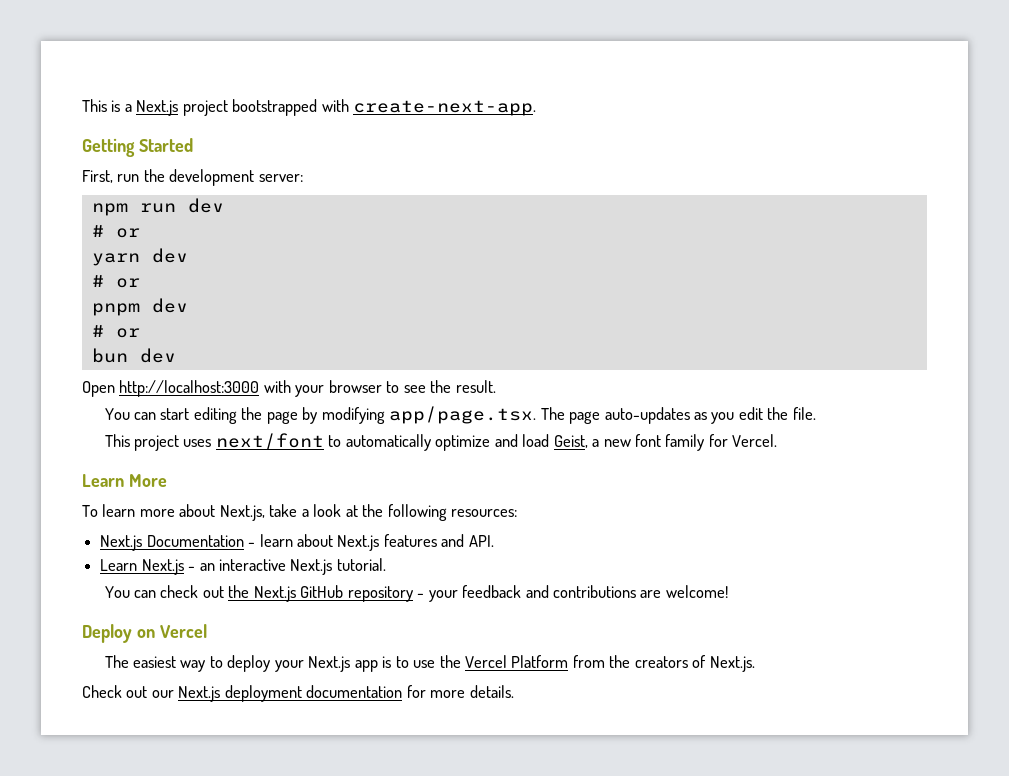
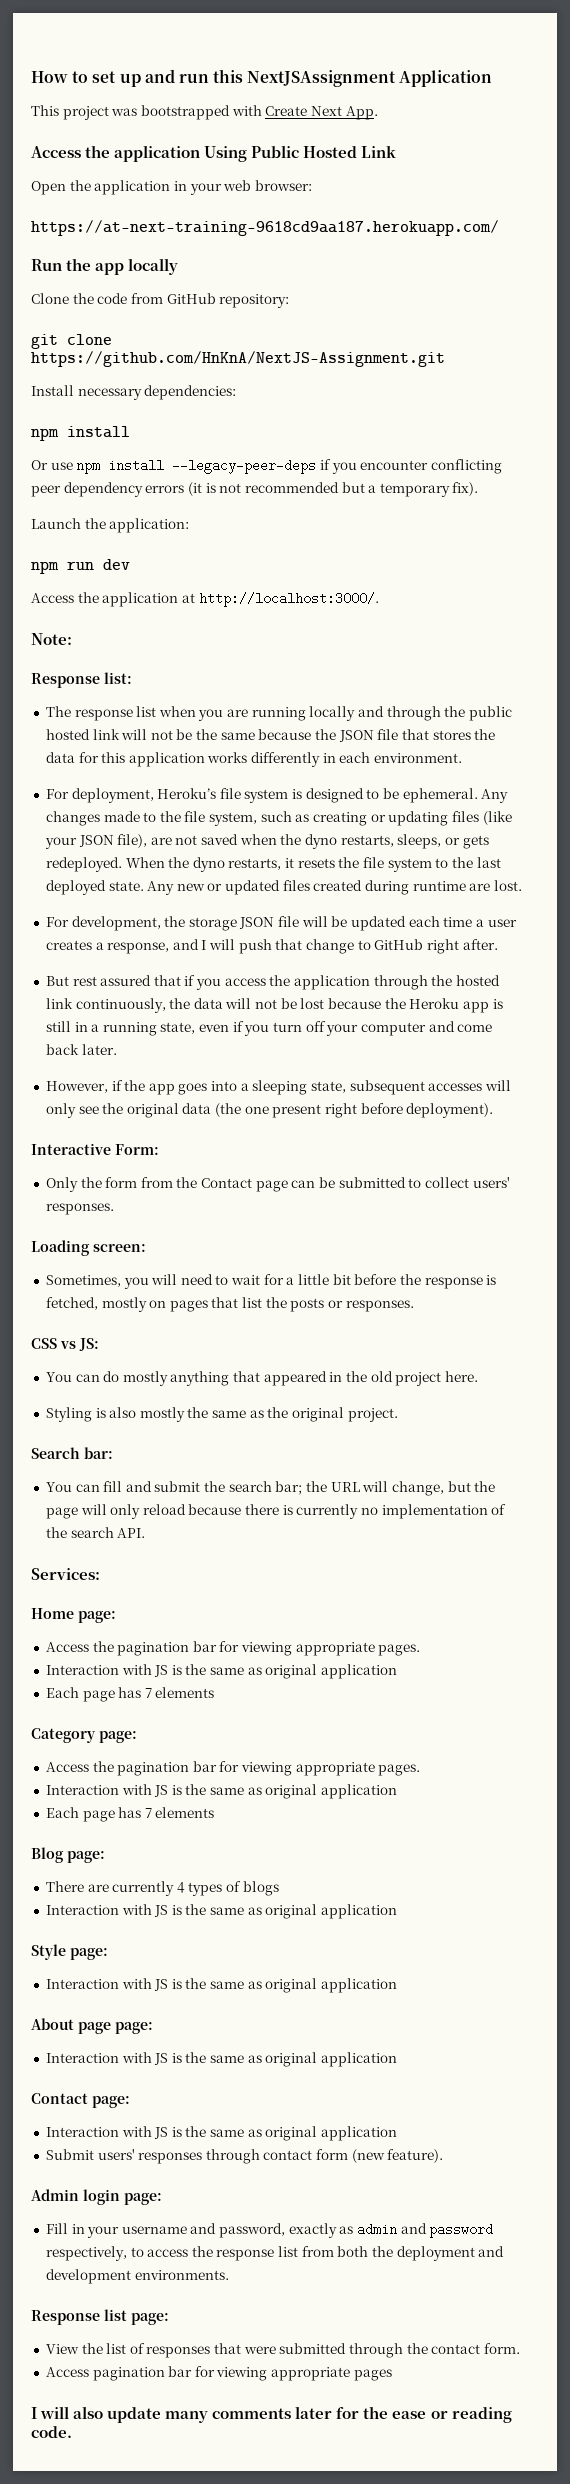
- This is a Next.js project bootstrapped with create-next-app.
- Getting Started
- First, run the development server:
+ How to set up and run this NextJSAssignment Application
+ This project was bootstrapped with Create Next App.
+ Access the application Using Public Hosted Link
+ Open the application in your web browser:
+ https://at-next-training-9618cd9aa187.herokuapp.com/
+ Run the app locally
+ Clone the code from GitHub repository:
+ git clone https://github.com/HnKnA/NextJS-Assignment.git
+ Install necessary dependencies:
+ npm install
+ Or use npm install --legacy-peer-deps if you encounter conflicting peer dependency errors (it is not recommended but a temporary fix).
+ Launch the application:
  npm run dev
- # or
- yarn dev
- # or
- pnpm dev
- # or
- bun dev
- Open http://localhost:3000 with your browser to see the result.
- You can start editing the page by modifying app/page.tsx. The page auto-updates as you edit the file.
- This project uses next/font to automatically optimize and load Geist, a new font family for Vercel.
- Learn More
- To learn more about Next.js, take a look at the following resources:
- Next.js Documentation - learn about Next.js features and API.
- Learn Next.js - an interactive Next.js tutorial.
- You can check out the Next.js GitHub repository - your feedback and contributions are welcome!
- Deploy on Vercel
- The easiest way to deploy your Next.js app is to use the Vercel Platform from the creators of Next.js.
- Check out our Next.js deployment documentation for more details.
+ Access the application at http://localhost:3000/.
+ Note:
+ Response list:
+ The response list when you are running locally and through the public hosted link will not be the same because the JSON file that stores the data for this application works differently in each environment.
+ For deployment, Heroku’s file system is designed to be ephemeral. Any changes made to the file system, such as creating or updating files (like your JSON file), are not saved when the dyno restarts, sleeps, or gets redeployed. When the dyno restarts, it resets the file system to the last deployed state. Any new or updated files created during runtime are lost.
+ For development, the storage JSON file will be updated each time a user creates a response, and I will push that change to GitHub right after.
+ But rest assured that if you access the application through the hosted link continuously, the data will not be lost because the Heroku app is still in a running state, even if you turn off your computer and come back later.
+ However, if the app goes into a sleeping state, subsequent accesses will only see the original data (the one present right before deployment).
+ Interactive Form:
+ Only the form from the Contact page can be submitted to collect users' responses.
+ Loading screen:
+ Sometimes, you will need to wait for a little bit before the response is fetched, mostly on pages that list the posts or responses.
+ CSS vs JS:
+ You can do mostly anything that appeared in the old project here.
+ Styling is also mostly the same as the original project.
+ Search bar:
+ You can fill and submit the search bar; the URL will change, but the page will only reload because there is currently no implementation of the search API.
+ Services:
+ Home page:
+ Access the pagination bar for viewing appropriate pages.
+ Interaction with JS is the same as original application
+ Each page has 7 elements
+ Category page:
+ Access the pagination bar for viewing appropriate pages.
+ Interaction with JS is the same as original application
+ Each page has 7 elements
+ Blog page:
+ There are currently 4 types of blogs
+ Interaction with JS is the same as original application
+ Style page:
+ Interaction with JS is the same as original application
+ About page page:
+ Interaction with JS is the same as original application
+ Contact page:
+ Interaction with JS is the same as original application
+ Submit users' responses through contact form (new feature).
+ Admin login page:
+ Fill in your username and password, exactly as admin and password respectively, to access the response list from both the deployment and development environments.
+ Response list page:
+ View the list of responses that were submitted through the contact form.
+ Access pagination bar for viewing appropriate pages
+ I will also update many comments later for the ease or reading code.

